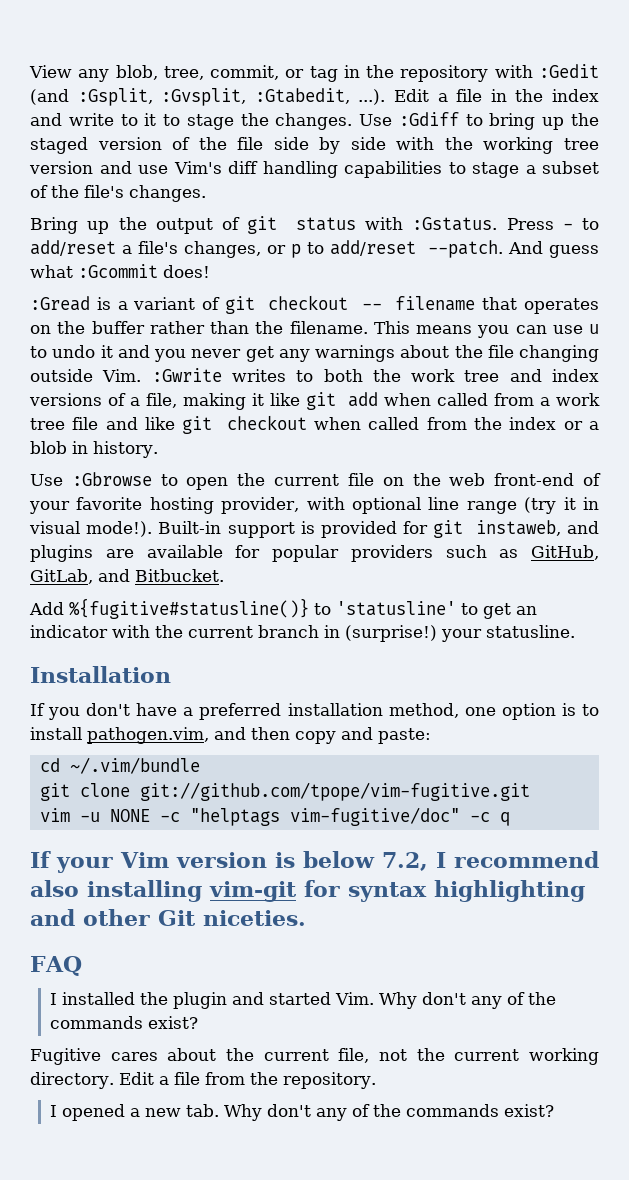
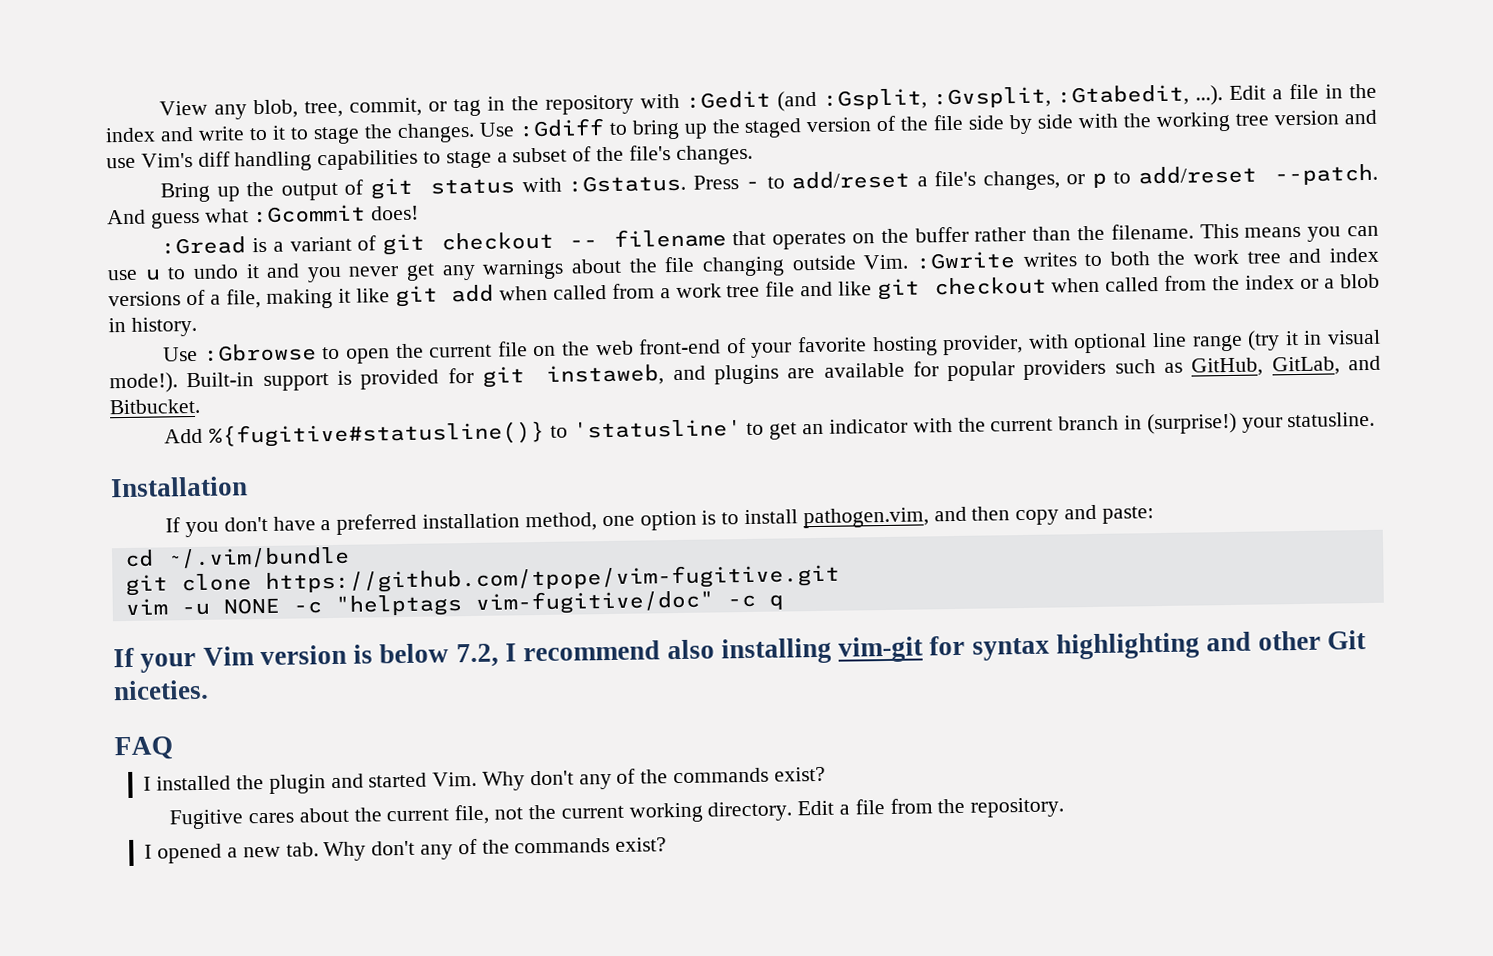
- git clone git://github.com/tpope/vim-fugitive.git
+ git clone https://github.com/tpope/vim-fugitive.git

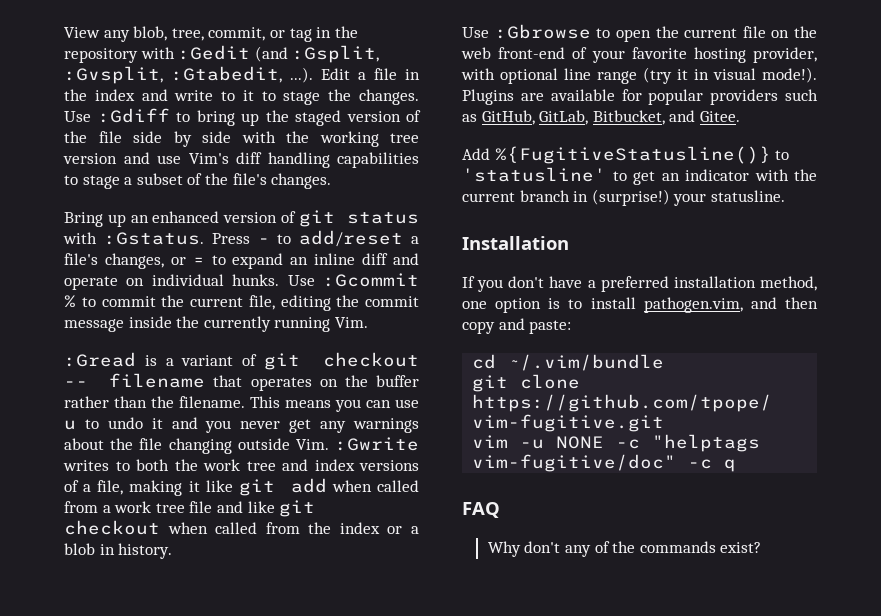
- Bring up the output of git status with :Gstatus.
+ Bring up an enhanced version of git status with :Gstatus.
- Press - to add/reset a file's changes, or p to add/reset --patch. And guess what :Gcommit does!
+ Press - to add/reset a file's changes, or = to expand an inline diff and operate on individual hunks. Use :Gcommit % to commit the current file, editing the commit message inside the currently running Vim.
- Built-in support is provided for git instaweb, and plugins are available for popular providers such as GitHub, GitLab, and Bitbucket.
+ Plugins are available for popular providers such as GitHub, GitLab, Bitbucket, and Gitee.
- Add %{fugitive#statusline()} to 'statusline' to get an indicator with the current branch in (surprise!) your statusline.
+ Add %{FugitiveStatusline()} to 'statusline' to get an indicator with the current branch in (surprise!) your statusline.
- If your Vim version is below 7.2, I recommend also installing vim-git for syntax highlighting and other Git niceties.
  FAQ
- I installed the plugin and started Vim. Why don't any of the commands exist?
- Fugitive cares about the current file, not the current working directory. Edit a file from the repository.
- I opened a new tab. Why don't any of the commands exist?
+ Why don't any of the commands exist?

